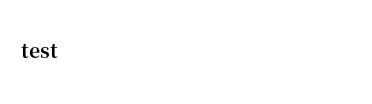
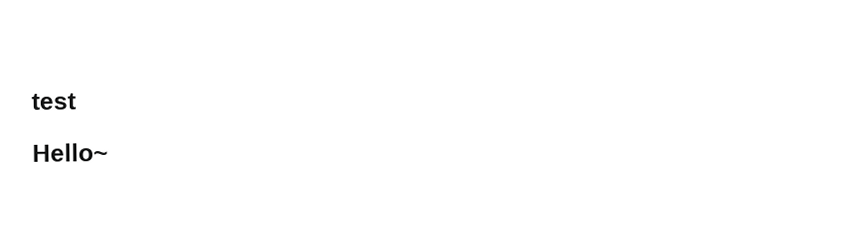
+ Hello~

